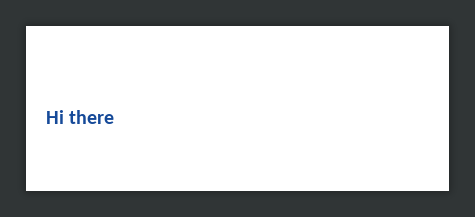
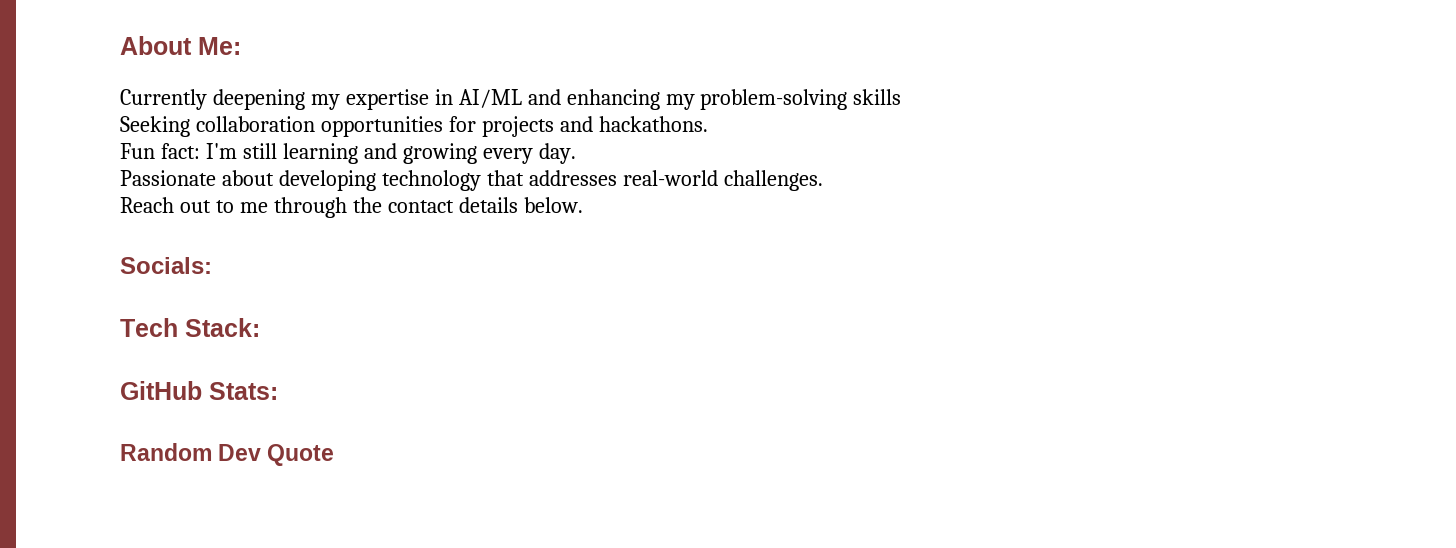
- Hi there
+ About Me:
+ Currently deepening my expertise in AI/ML and enhancing my problem-solving skills
+ Seeking collaboration opportunities for projects and hackathons.
+ Fun fact: I'm still learning and growing every day.
+ Passionate about developing technology that addresses real-world challenges.
+ Reach out to me through the contact details below.
+ Socials:
+ Tech Stack:
+ GitHub Stats:
+ Random Dev Quote

